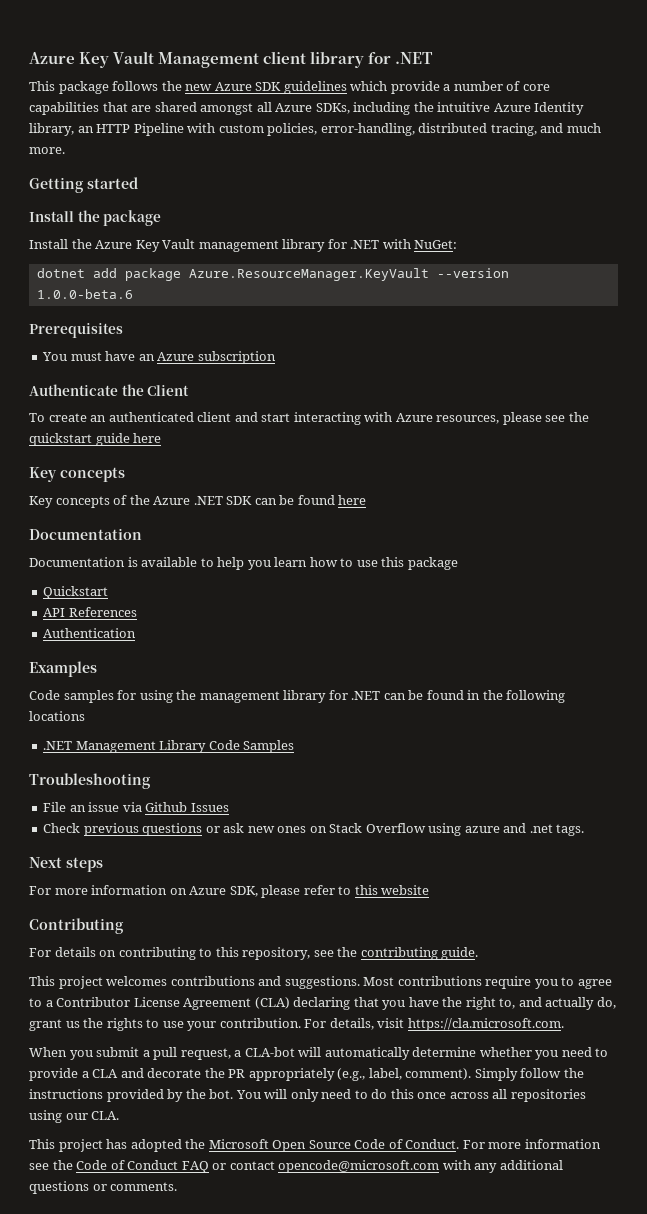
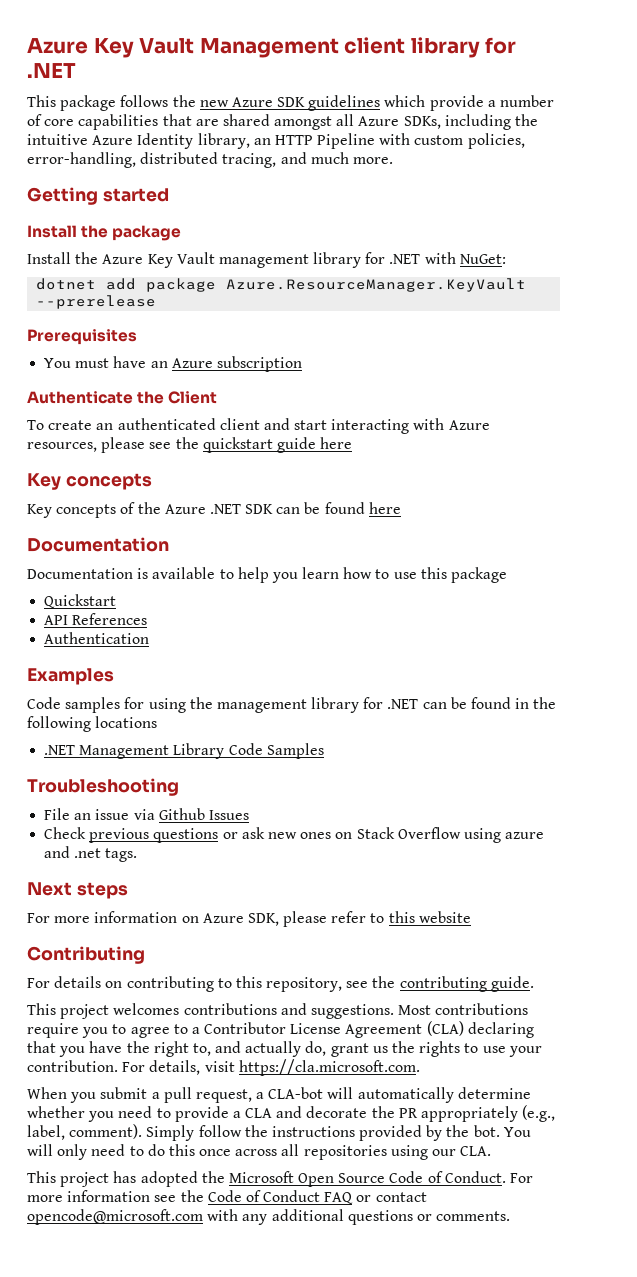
- dotnet add package Azure.ResourceManager.KeyVault --version 1.0.0-beta.6
+ dotnet add package Azure.ResourceManager.KeyVault --prerelease

